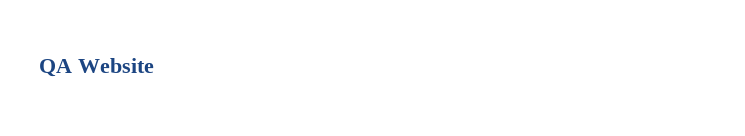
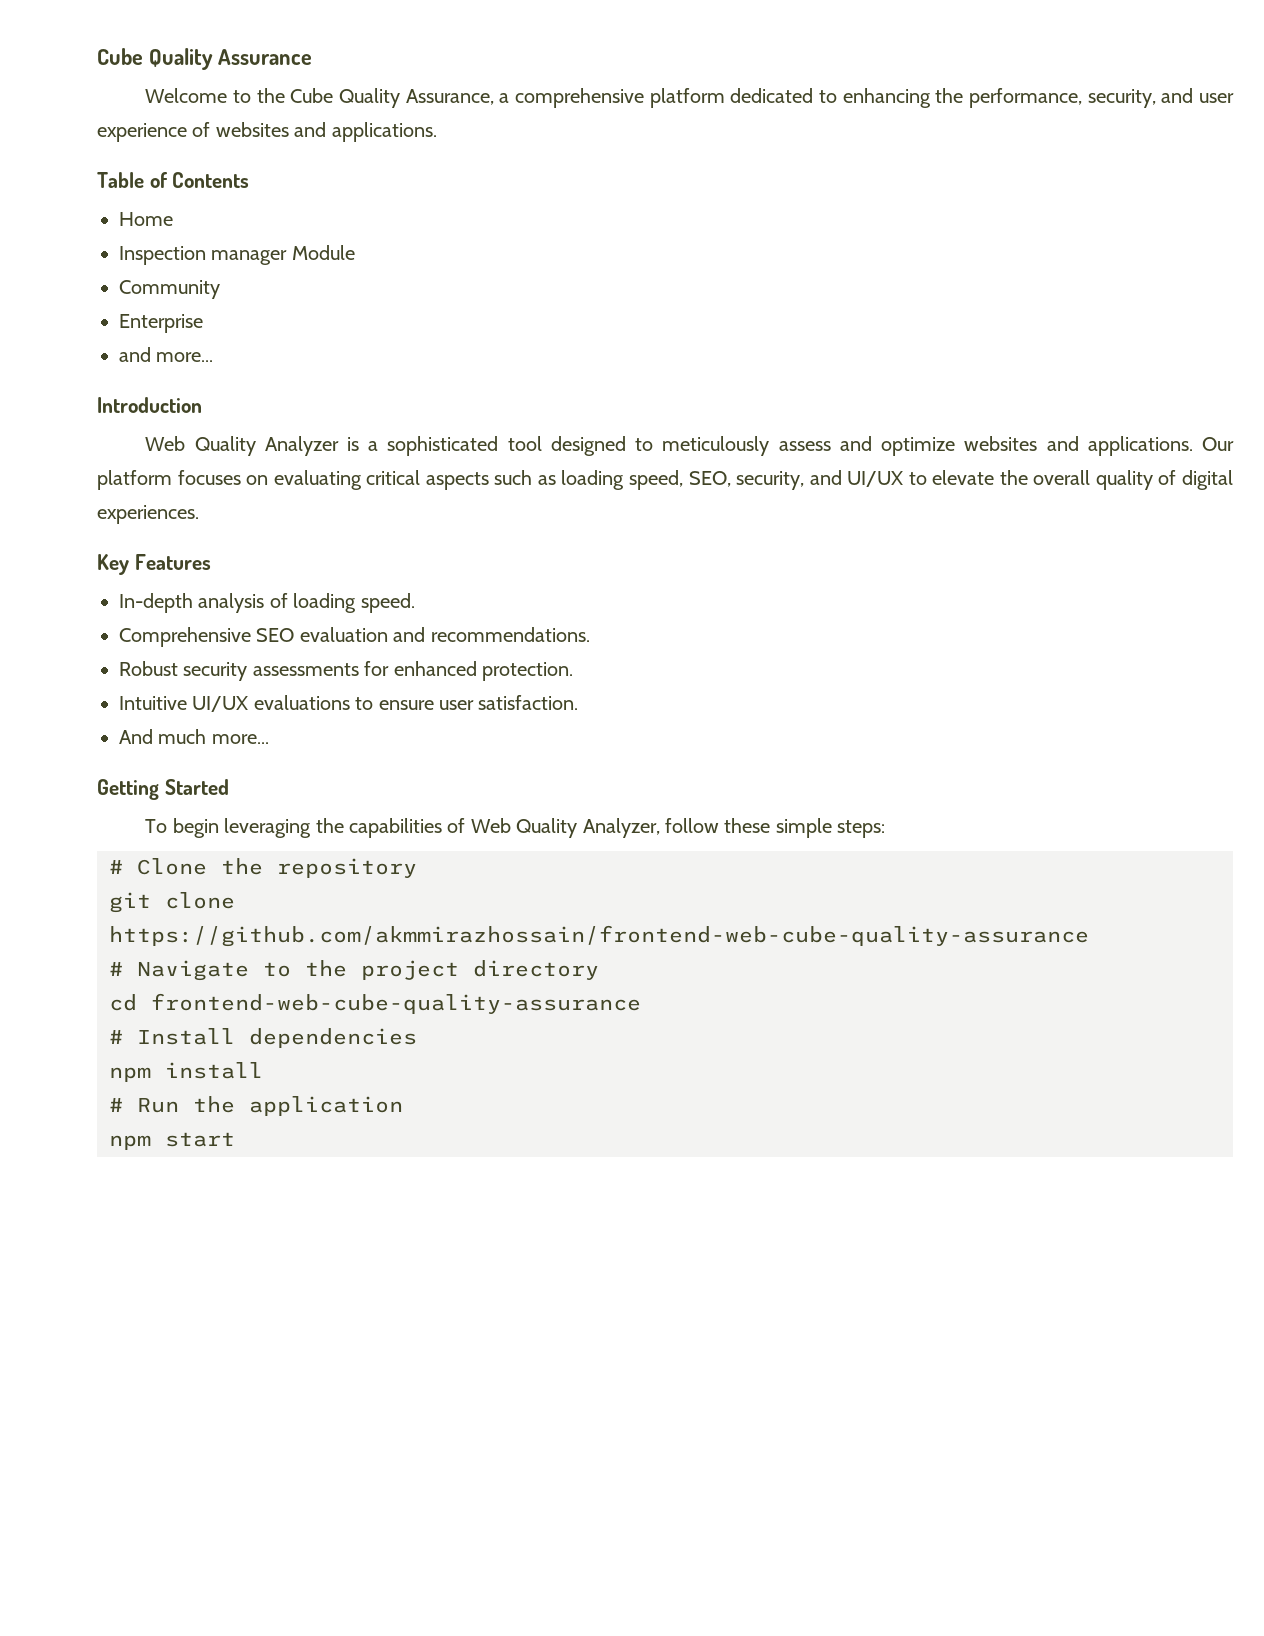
- QA Website
+ Cube Quality Assurance
+ Welcome to the Cube Quality Assurance, a comprehensive platform dedicated to enhancing the performance, security, and user experience of websites and applications.
+ Table of Contents
+ Home
+ Inspection manager Module
+ Community
+ Enterprise
+ and more...
+ Introduction
+ Web Quality Analyzer is a sophisticated tool designed to meticulously assess and optimize websites and applications. Our platform focuses on evaluating critical aspects such as loading speed, SEO, security, and UI/UX to elevate the overall quality of digital experiences.
+ Key Features
+ In-depth analysis of loading speed.
+ Comprehensive SEO evaluation and recommendations.
+ Robust security assessments for enhanced protection.
+ Intuitive UI/UX evaluations to ensure user satisfaction.
+ And much more...
+ Getting Started
+ To begin leveraging the capabilities of Web Quality Analyzer, follow these simple steps:
+ # Clone the repository
+ git clone https://github.com/akmmirazhossain/frontend-web-cube-quality-assurance
+ # Navigate to the project directory
+ cd frontend-web-cube-quality-assurance
+ # Install dependencies
+ npm install
+ # Run the application
+ npm start

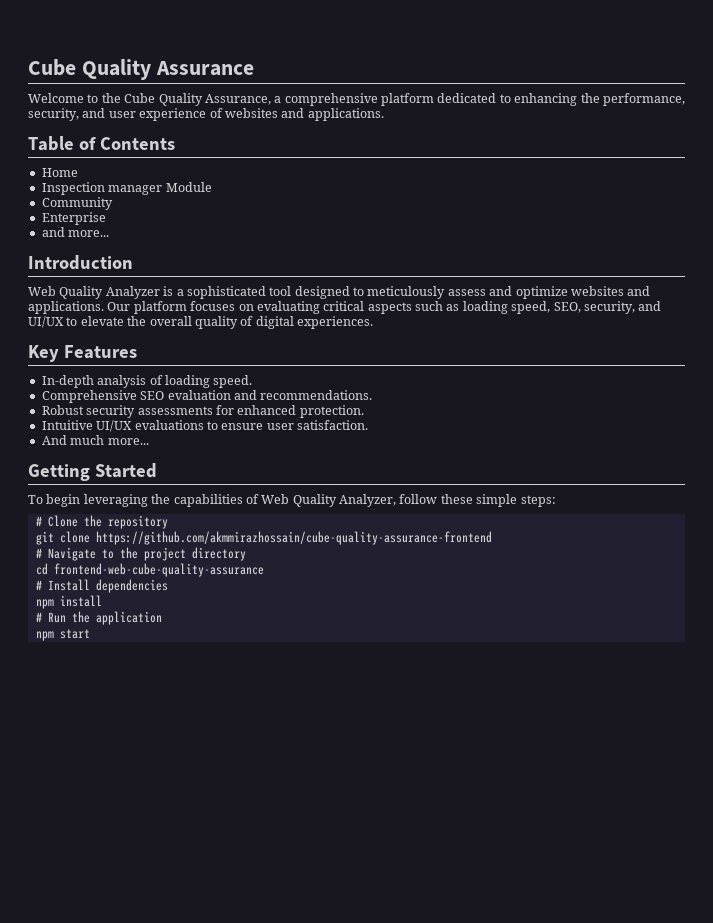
- git clone https://github.com/akmmirazhossain/frontend-web-cube-quality-assurance
+ git clone https://github.com/akmmirazhossain/cube-quality-assurance-frontend

